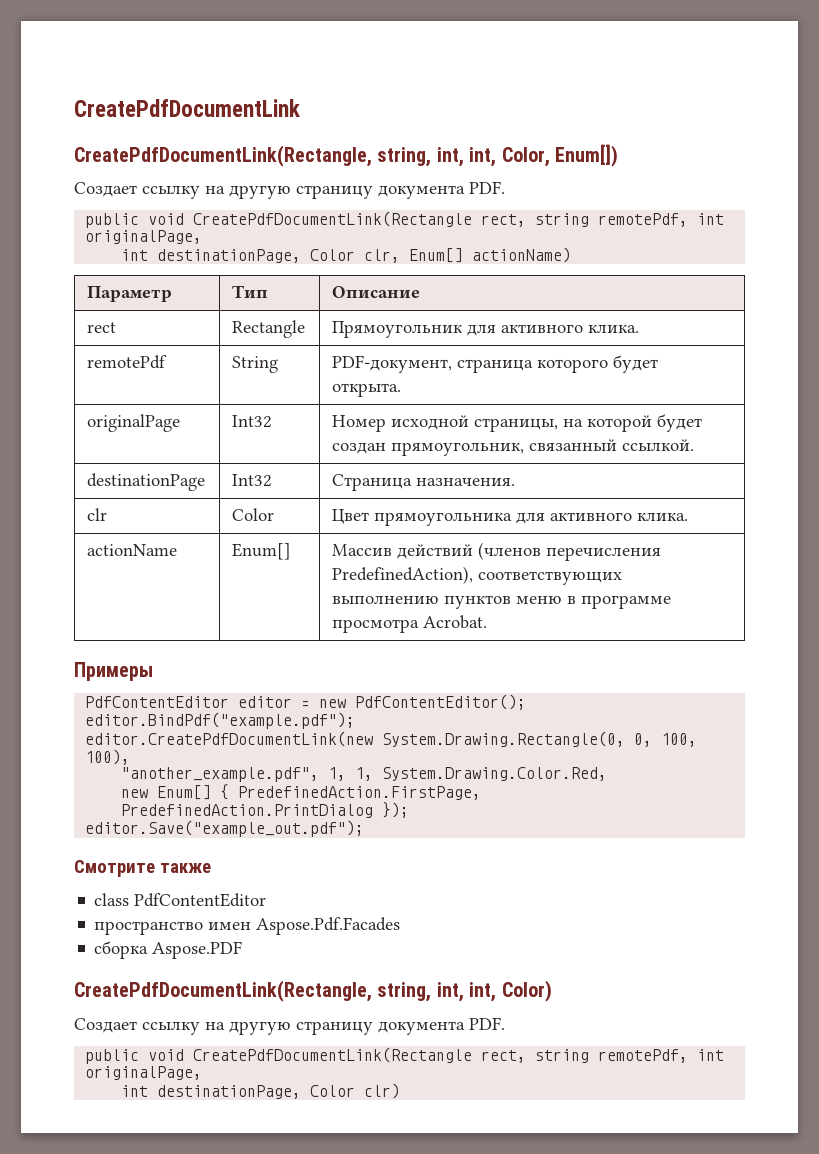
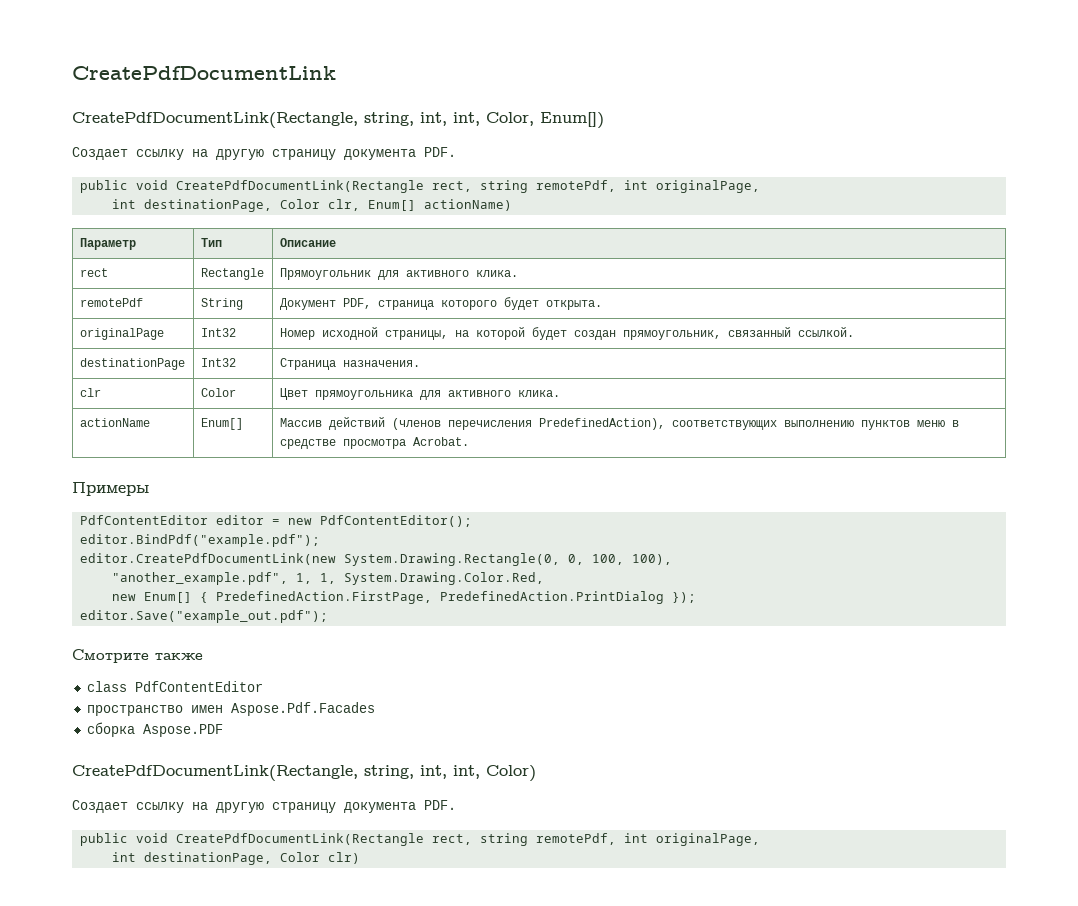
- remotePdf | String | PDF-документ, страница которого будет открыта.
+ remotePdf | String | Документ PDF, страница которого будет открыта.
- actionName | Enum[] | Массив действий (членов перечисления PredefinedAction), соответствующих выполнению пунктов меню в программе просмотра Acrobat.
+ actionName | Enum[] | Массив действий (членов перечисления PredefinedAction), соответствующих выполнению пунктов меню в средстве просмотра Acrobat.

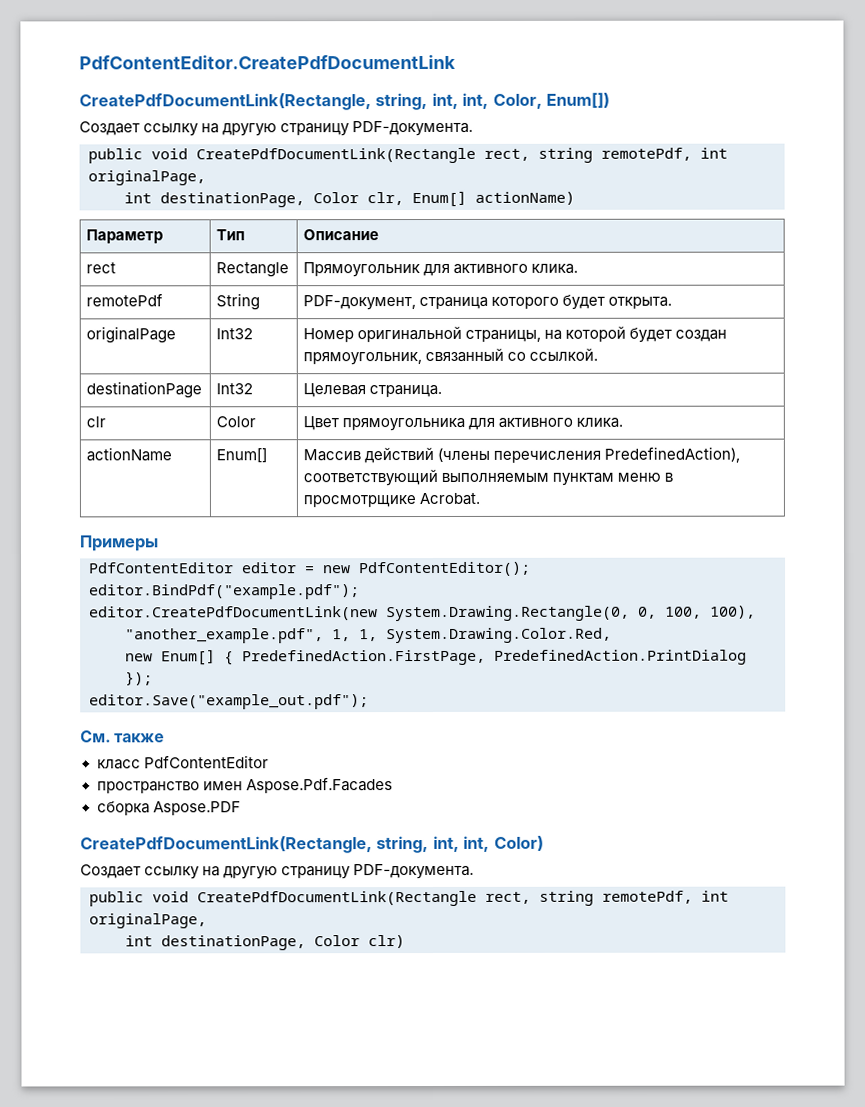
- CreatePdfDocumentLink
+ PdfContentEditor.CreatePdfDocumentLink
  CreatePdfDocumentLink(Rectangle, string, int, int, Color, Enum[])
- Создает ссылку на другую страницу документа PDF.
+ Создает ссылку на другую страницу PDF-документа.
- remotePdf | String | Документ PDF, страница которого будет открыта.
+ remotePdf | String | PDF-документ, страница которого будет открыта.
- originalPage | Int32 | Номер исходной страницы, на которой будет создан прямоугольник, связанный ссылкой.
+ originalPage | Int32 | Номер оригинальной страницы, на которой будет создан прямоугольник, связанный со ссылкой.
- destinationPage | Int32 | Страница назначения.
+ destinationPage | Int32 | Целевая страница.
- actionName | Enum[] | Массив действий (членов перечисления PredefinedAction), соответствующих выполнению пунктов меню в средстве просмотра Acrobat.
+ actionName | Enum[] | Массив действий (члены перечисления PredefinedAction), соответствующий выполняемым пунктам меню в просмотрщике Acrobat.
- Смотрите также
+ См. также
- class PdfContentEditor
+ класс PdfContentEditor
  CreatePdfDocumentLink(Rectangle, string, int, int, Color)
- Создает ссылку на другую страницу документа PDF.
+ Создает ссылку на другую страницу PDF-документа.

